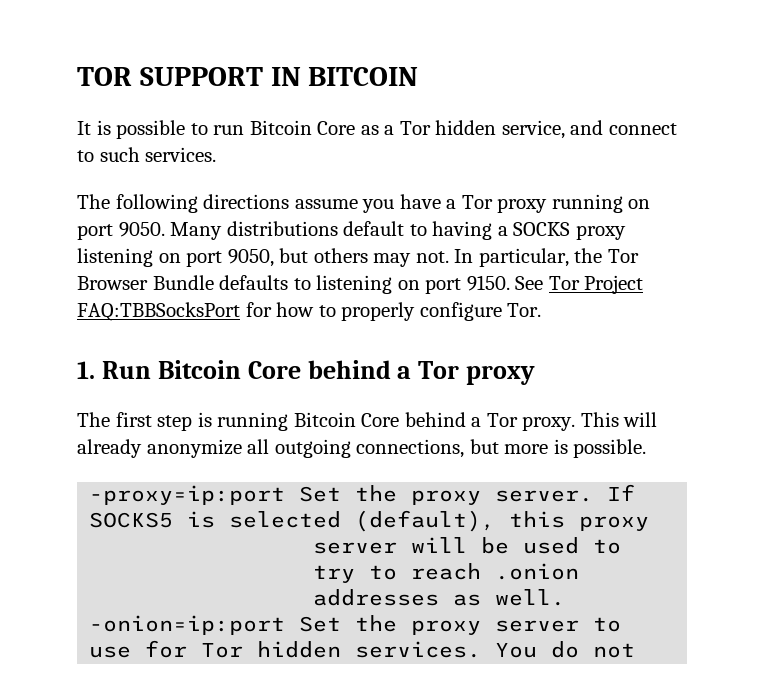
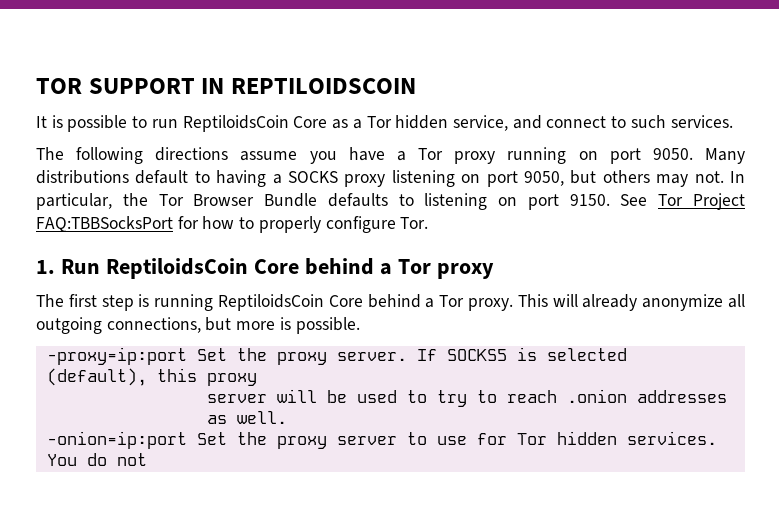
- TOR SUPPORT IN BITCOIN
+ TOR SUPPORT IN REPTILOIDSCOIN
- It is possible to run Bitcoin Core as a Tor hidden service, and connect to such services.
+ It is possible to run ReptiloidsCoin Core as a Tor hidden service, and connect to such services.
- 1. Run Bitcoin Core behind a Tor proxy
+ 1. Run ReptiloidsCoin Core behind a Tor proxy
- The first step is running Bitcoin Core behind a Tor proxy.
+ The first step is running ReptiloidsCoin Core behind a Tor proxy.

